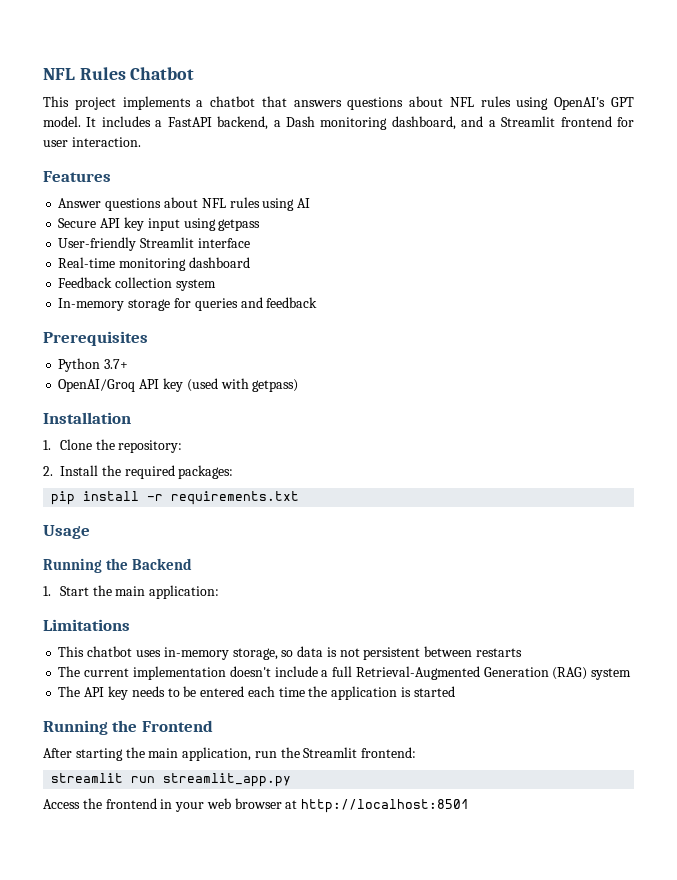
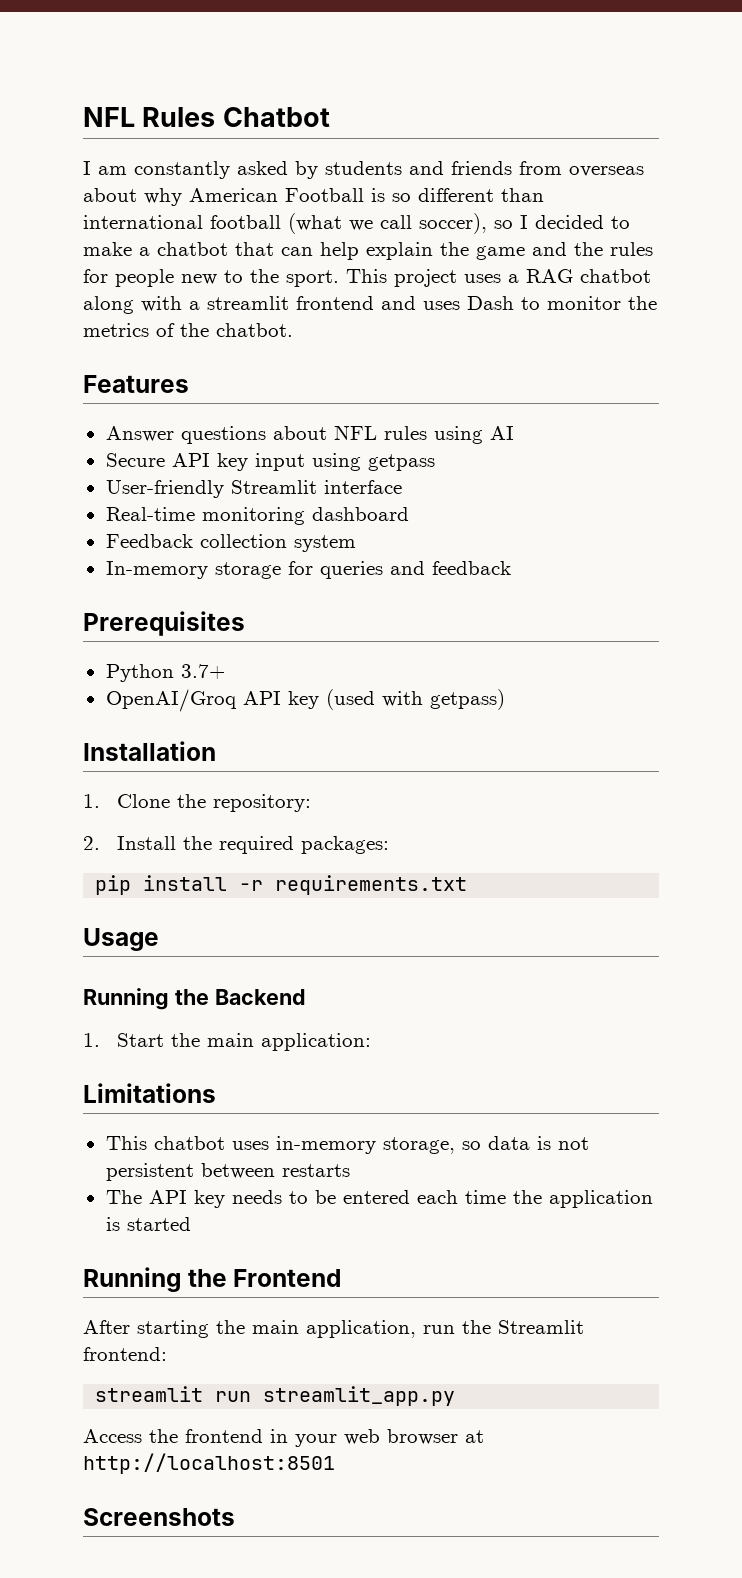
- This project implements a chatbot that answers questions about NFL rules using OpenAI's GPT model. It includes a FastAPI backend, a Dash monitoring dashboard, and a Streamlit frontend for user interaction.
+ I am constantly asked by students and friends from overseas about why American Football is so different than international football (what we call soccer), so I decided to make a chatbot that can help explain the game and the rules for people new to the sport. This project uses a RAG chatbot along with a streamlit frontend and uses Dash to monitor the metrics of the chatbot.
- The current implementation doesn't include a full Retrieval-Augmented Generation (RAG) system
+ Screenshots

